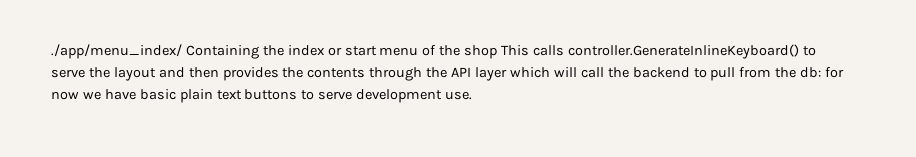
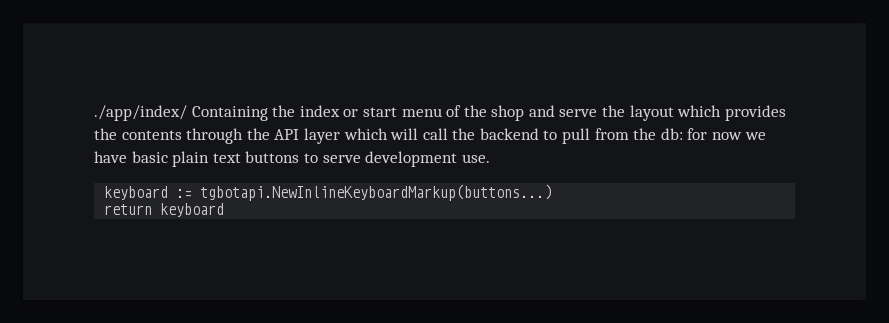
- ./app/menu_index/ Containing the index or start menu of the shop This calls controller.GenerateInlineKeyboard() to serve the layout and then provides the contents through the API layer which will call the backend to pull from the db: for now we have basic plain text buttons to serve development use.
+ ./app/index/ Containing the index or start menu of the shop and serve the layout which provides the contents through the API layer which will call the backend to pull from the db: for now we have basic plain text buttons to serve development use.
+ keyboard := tgbotapi.NewInlineKeyboardMarkup(buttons...)
+ return keyboard

